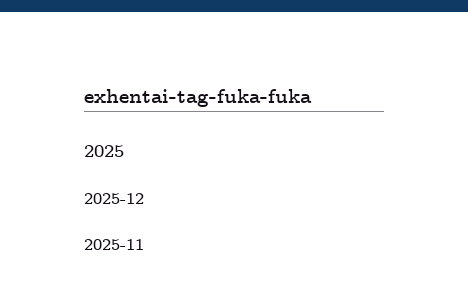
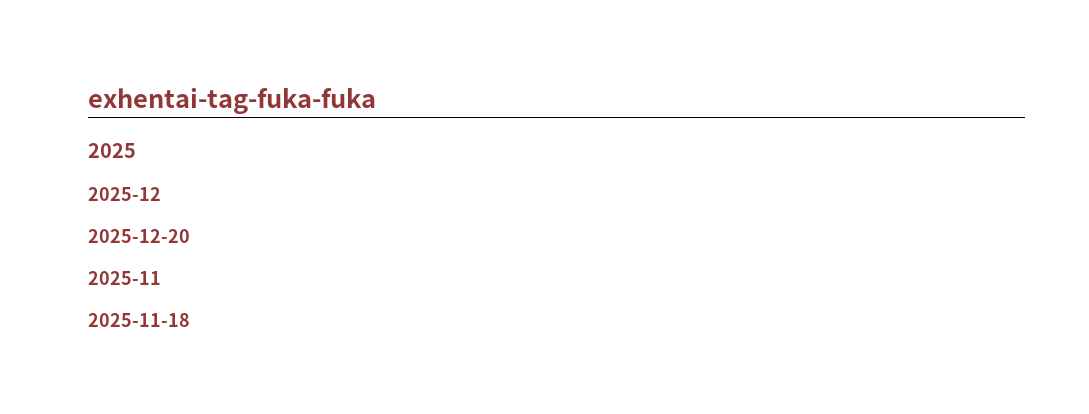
+ 2025-12-20
+ 2025-11-18

